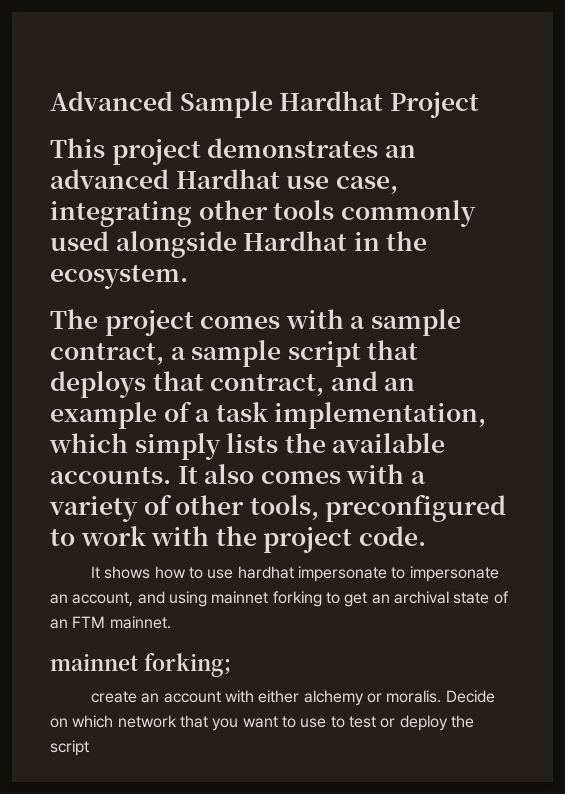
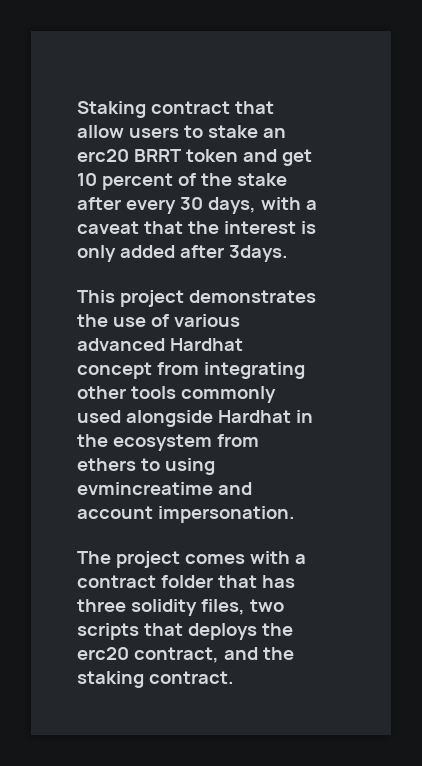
- Advanced Sample Hardhat Project
- This project demonstrates an advanced Hardhat use case, integrating other tools commonly used alongside Hardhat in the ecosystem.
+ Staking contract that allow users to stake an erc20 BRRT token and get 10 percent of the stake after every 30 days, with a caveat that the interest is only added after 3days.
+ This project demonstrates the use of various advanced Hardhat concept from integrating other tools commonly used alongside Hardhat in the ecosystem from ethers to using evmincreatime and account impersonation.
- The project comes with a sample contract, a sample script that deploys that contract, and an example of a task implementation, which simply lists the available accounts. It also comes with a variety of other tools, preconfigured to work with the project code.
- It shows how to use hardhat impersonate to impersonate an account, and using mainnet forking to get an archival state of an FTM mainnet.
- mainnet forking;
- create an account with either alchemy or moralis. Decide on which network that you want to use to test or deploy the script
+ The project comes with a contract folder that has three solidity files, two scripts that deploys the erc20 contract, and the staking contract.

